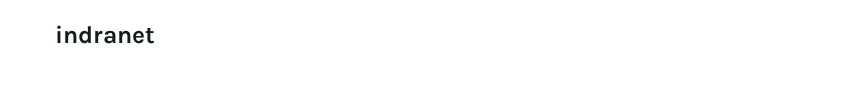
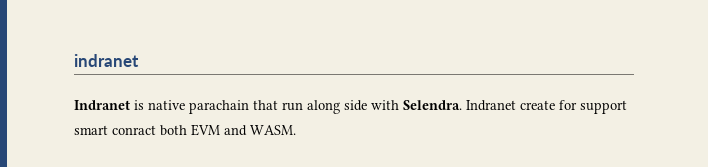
+ Indranet is native parachain that run along side with Selendra. Indranet create for support smart conract both EVM and WASM.

